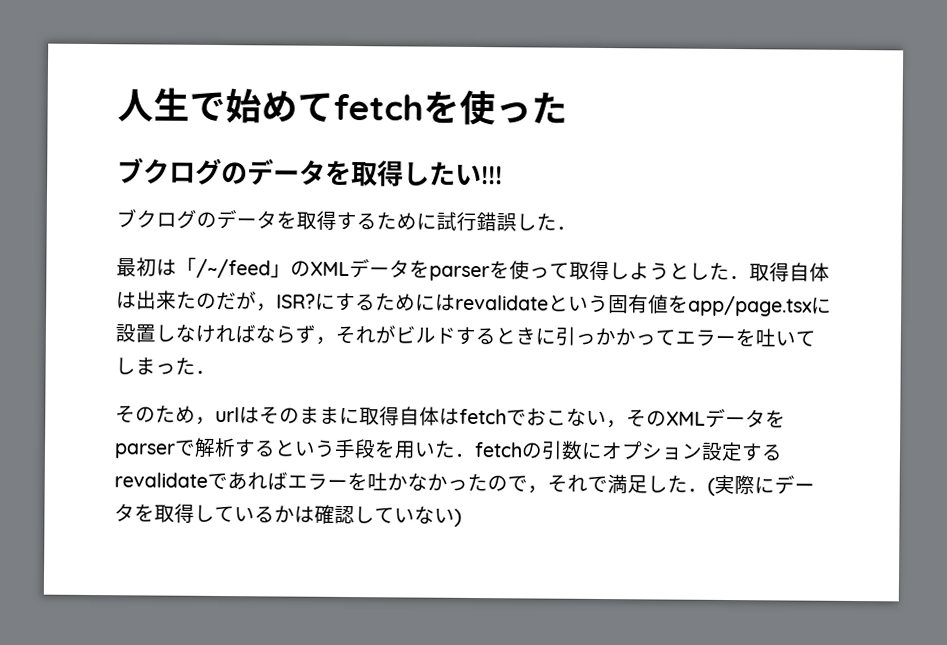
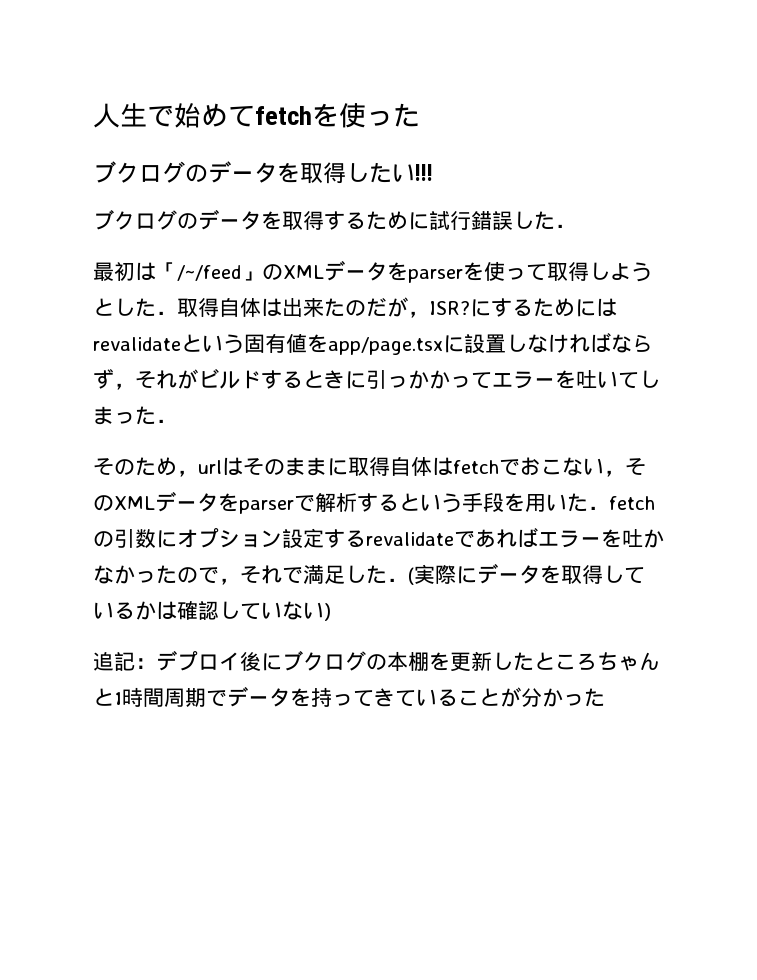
+ 追記：デプロイ後にブクログの本棚を更新したところちゃんと1時間周期でデータを持ってきていることが分かった

